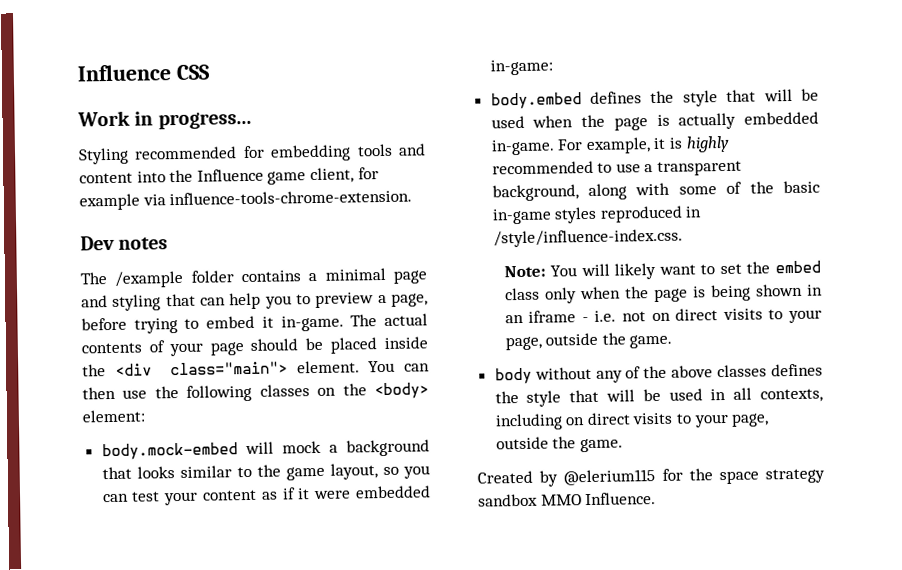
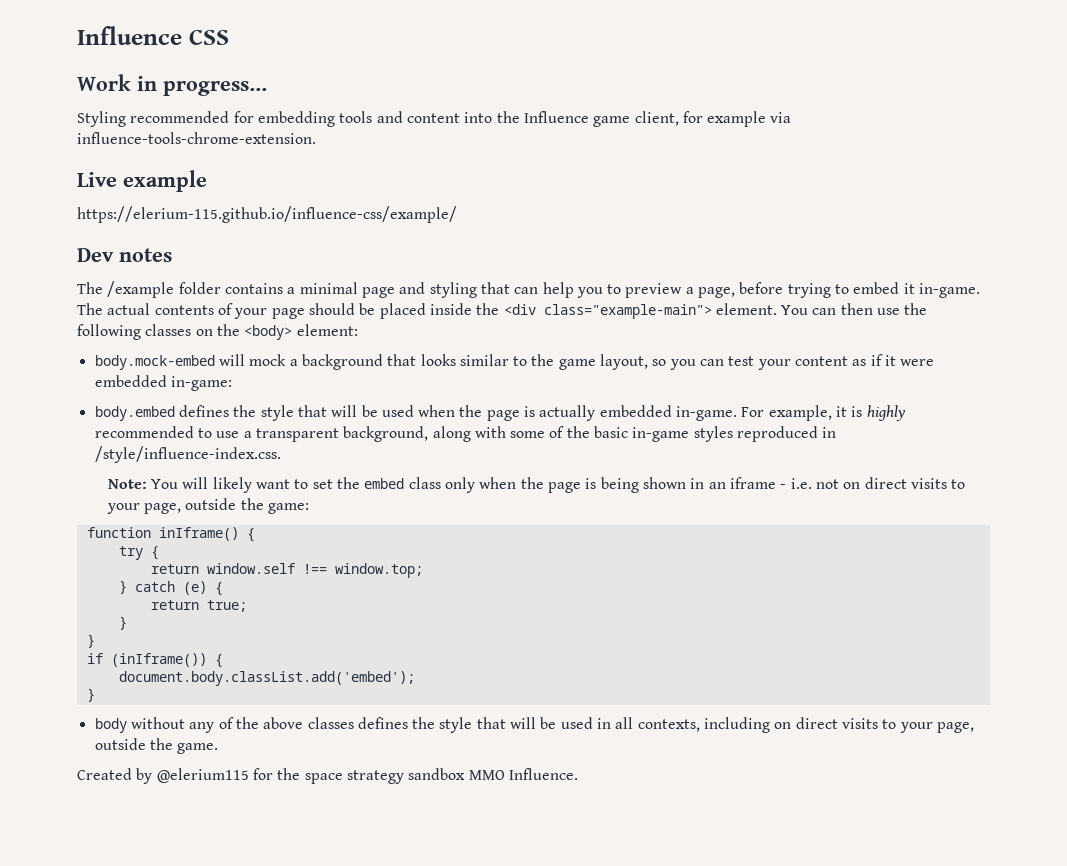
+ Live example
+ https://elerium-115.github.io/influence-css/example/
- The actual contents of your page should be placed inside the <div class="main"> element.
+ The actual contents of your page should be placed inside the <div class="example-main"> element.
- Note: You will likely want to set the embed class only when the page is being shown in an iframe - i.e. not on direct visits to your page, outside the game.
+ Note: You will likely want to set the embed class only when the page is being shown in an iframe - i.e. not on direct visits to your page, outside the game:
+ function inIframe() {
+ try {
+ return window.self !== window.top;
+ } catch (e) {
+ return true;
+ }
+ }
+ if (inIframe()) {
+ document.body.classList.add('embed');
+ }

